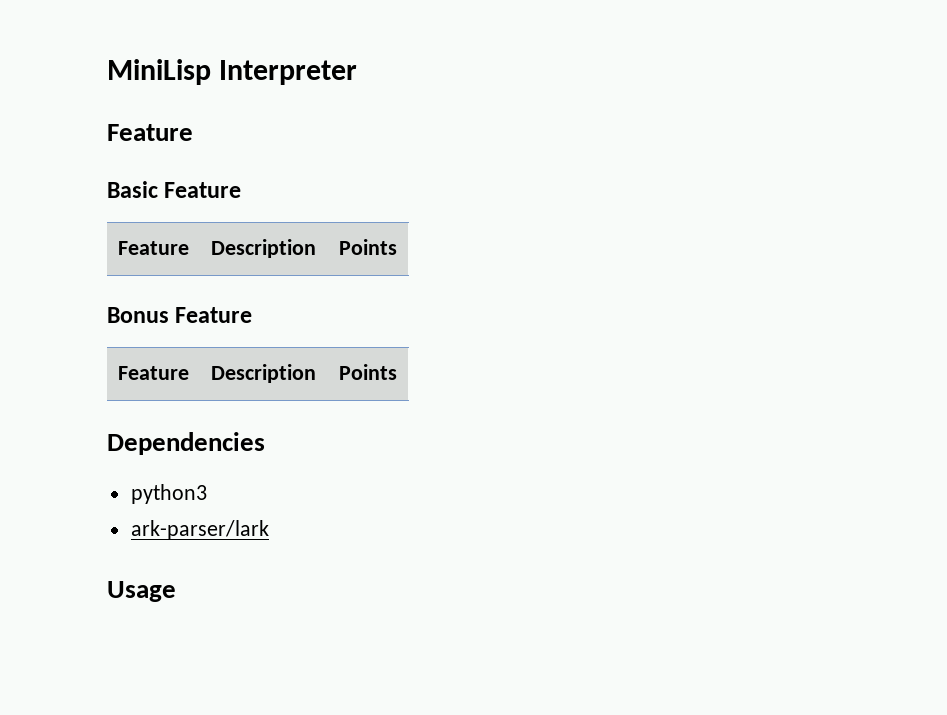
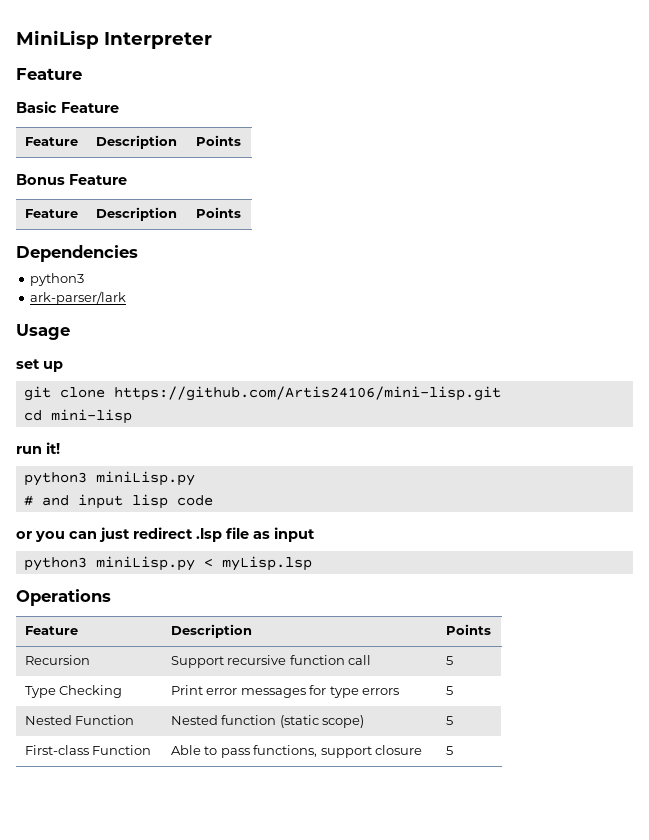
+ set up
+ git clone https://github.com/Artis24106/mini-lisp.git
+ cd mini-lisp
+ run it!
+ python3 miniLisp.py
+ # and input lisp code
+ or you can just redirect .lsp file as input
+ python3 miniLisp.py < myLisp.lsp
+ Operations
+ Feature | Description | Points
+ Recursion | Support recursive function call | 5
+ Type Checking | Print error messages for type errors | 5
+ Nested Function | Nested function (static scope) | 5
+ First-class Function | Able to pass functions, support closure | 5

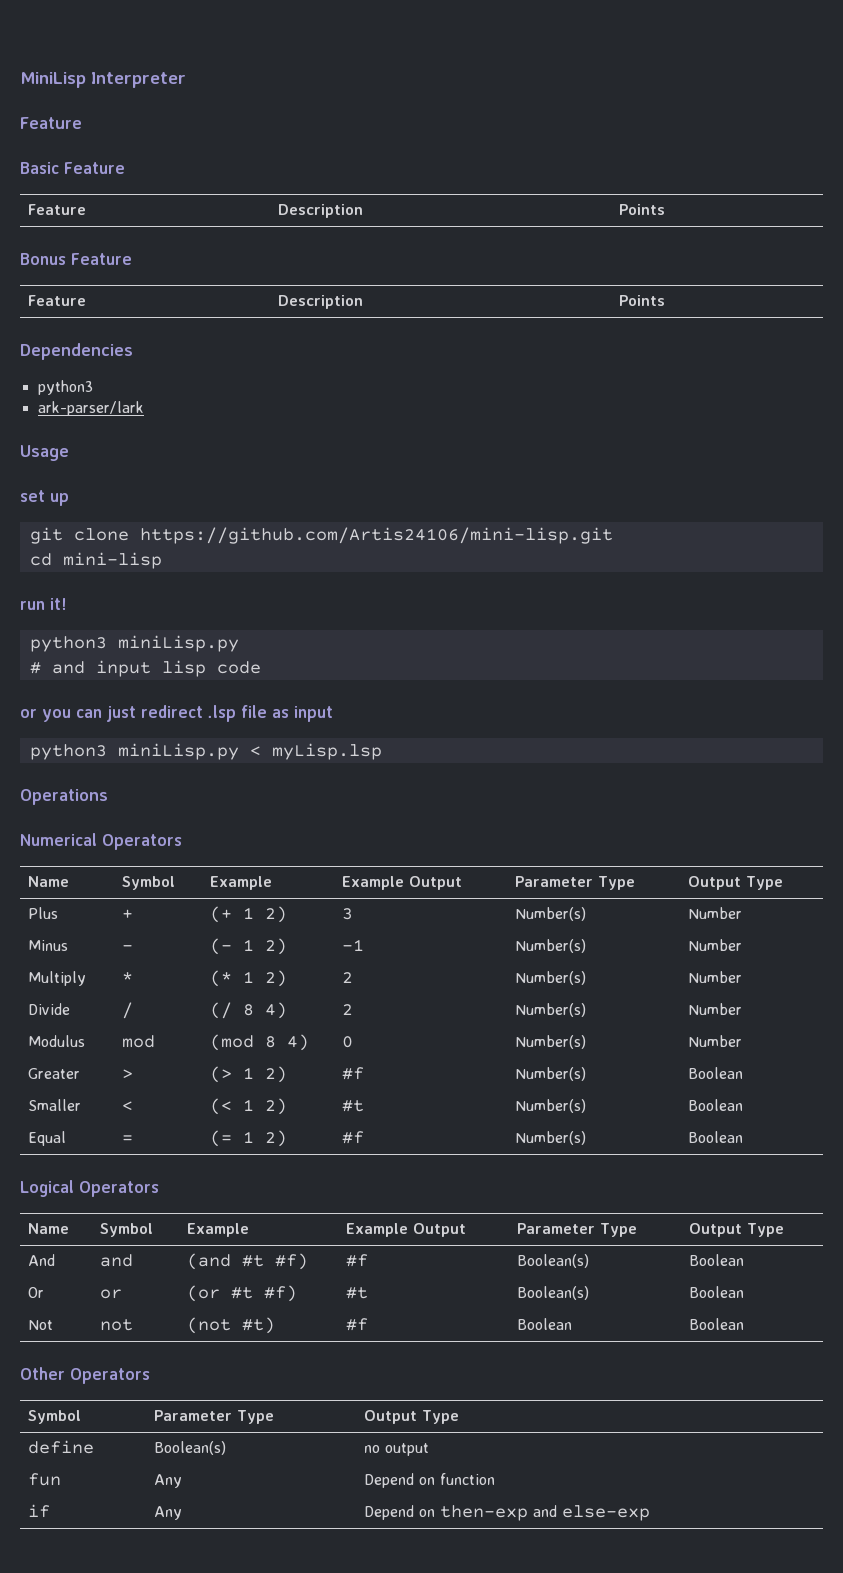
  Operations
- Feature | Description | Points
- Recursion | Support recursive function call | 5
- Type Checking | Print error messages for type errors | 5
- Nested Function | Nested function (static scope) | 5
- First-class Function | Able to pass functions, support closure | 5
+ Numerical Operators
+ Name | Symbol | Example | Example Output | Parameter Type | Output Type
+ Plus | + | (+ 1 2) | 3 | Number(s) | Number
+ Minus | - | (- 1 2) | -1 | Number(s) | Number
+ Multiply | * | (* 1 2) | 2 | Number(s) | Number
+ Divide | / | (/ 8 4) | 2 | Number(s) | Number
+ Modulus | mod | (mod 8 4) | 0 | Number(s) | Number
+ Greater | > | (> 1 2) | #f | Number(s) | Boolean
+ Smaller | < | (< 1 2) | #t | Number(s) | Boolean
+ Equal | = | (= 1 2) | #f | Number(s) | Boolean
+ Logical Operators
+ Name | Symbol | Example | Example Output | Parameter Type | Output Type
+ And | and | (and #t #f) | #f | Boolean(s) | Boolean
+ Or | or | (or #t #f) | #t | Boolean(s) | Boolean
+ Not | not | (not #t) | #f | Boolean | Boolean
+ Other Operators
+ Symbol | Parameter Type | Output Type
+ define | Boolean(s) | no output
+ fun | Any | Depend on function
+ if | Any | Depend on then-exp and else-exp

